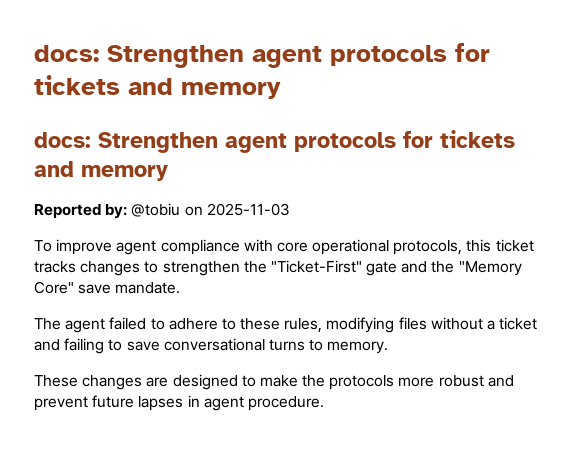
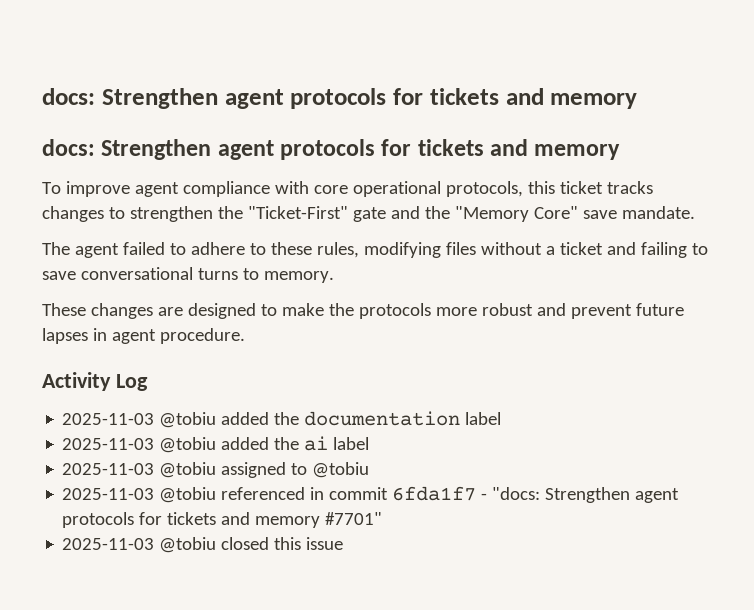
- Reported by: @tobiu on 2025-11-03
+ Activity Log
+ 2025-11-03 @tobiu added the documentation label
+ 2025-11-03 @tobiu added the ai label
+ 2025-11-03 @tobiu assigned to @tobiu
+ 2025-11-03 @tobiu referenced in commit 6fda1f7 - "docs: Strengthen agent protocols for tickets and memory #7701"
+ 2025-11-03 @tobiu closed this issue

